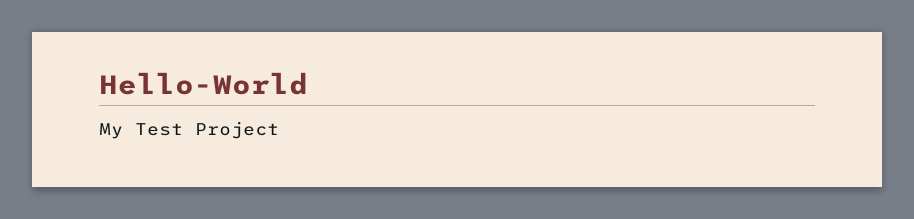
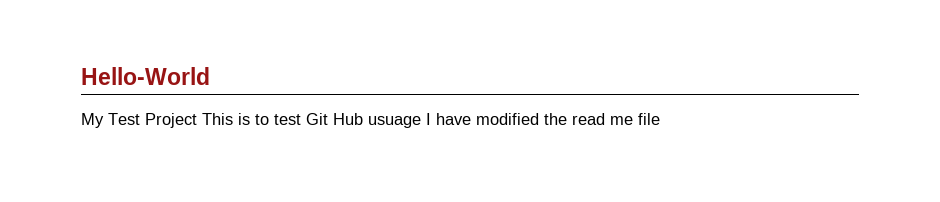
- My Test Project
+ My Test Project This is to test Git Hub usuage I have modified the read me file

